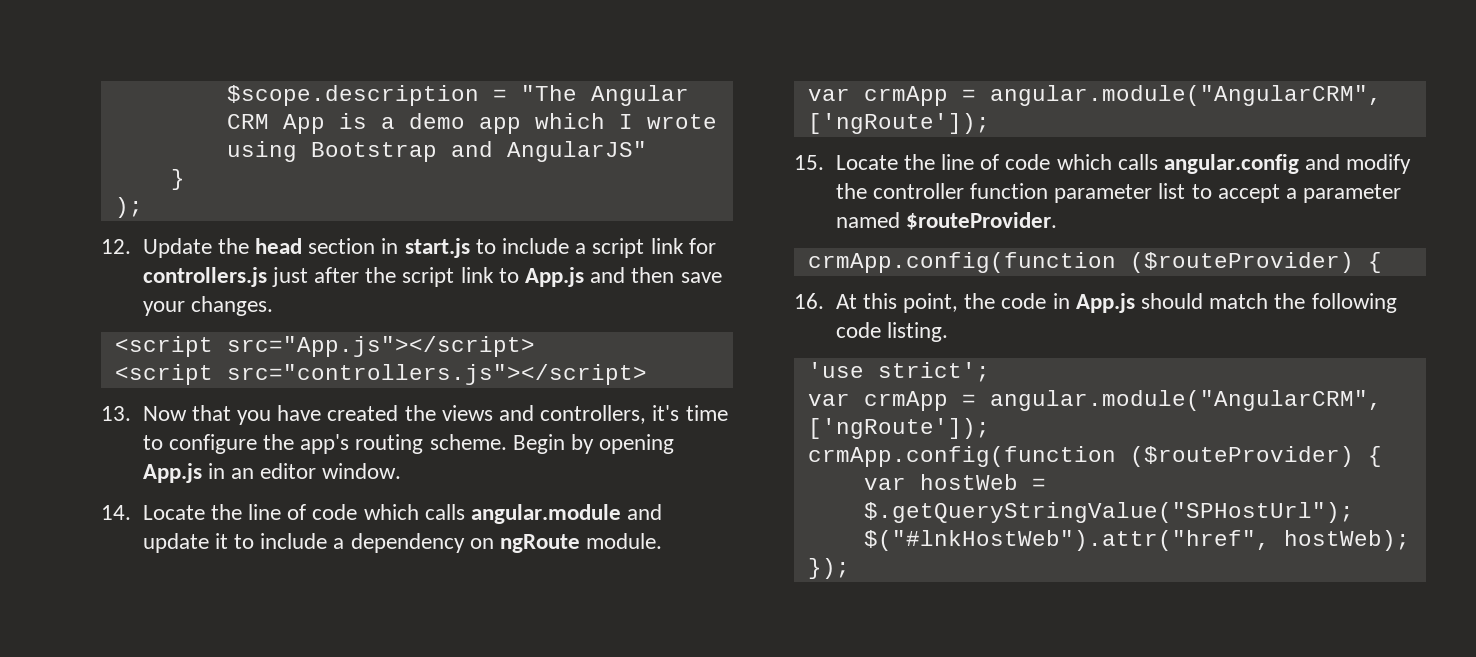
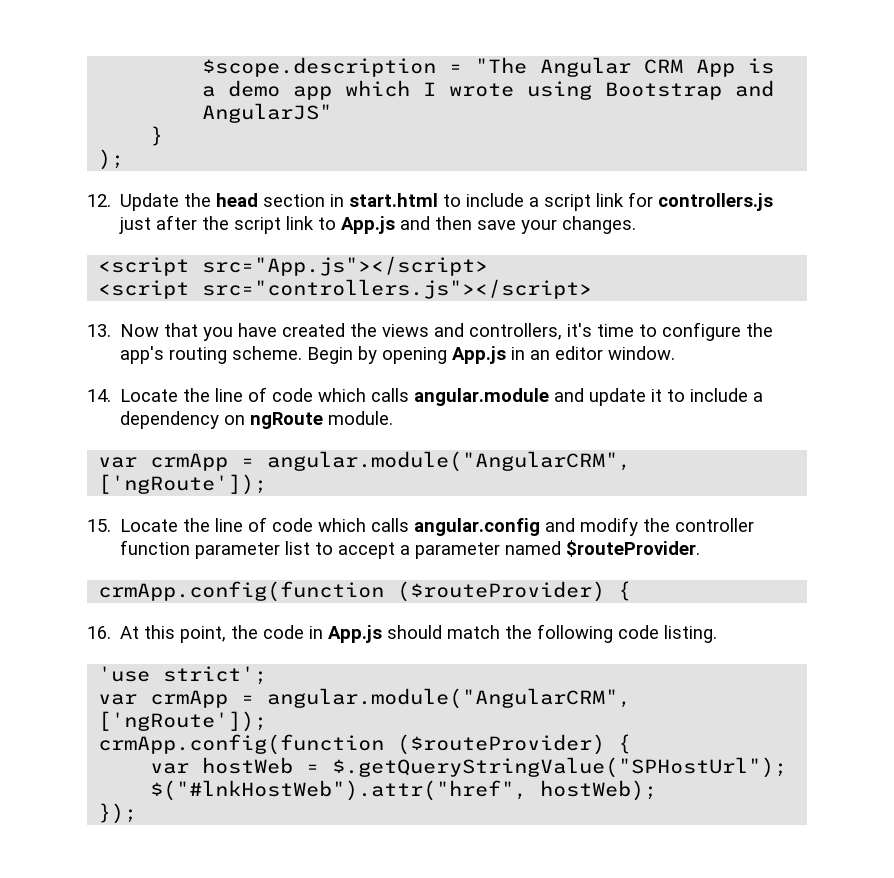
- 12. Update the head section in start.js to include a script link for controllers.js just after the script link to App.js and then save your changes.
+ 12. Update the head section in start.html to include a script link for controllers.js just after the script link to App.js and then save your changes.

